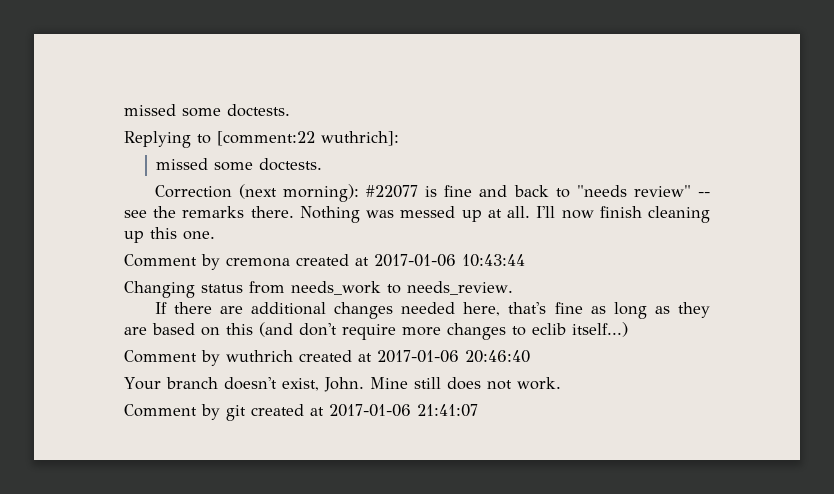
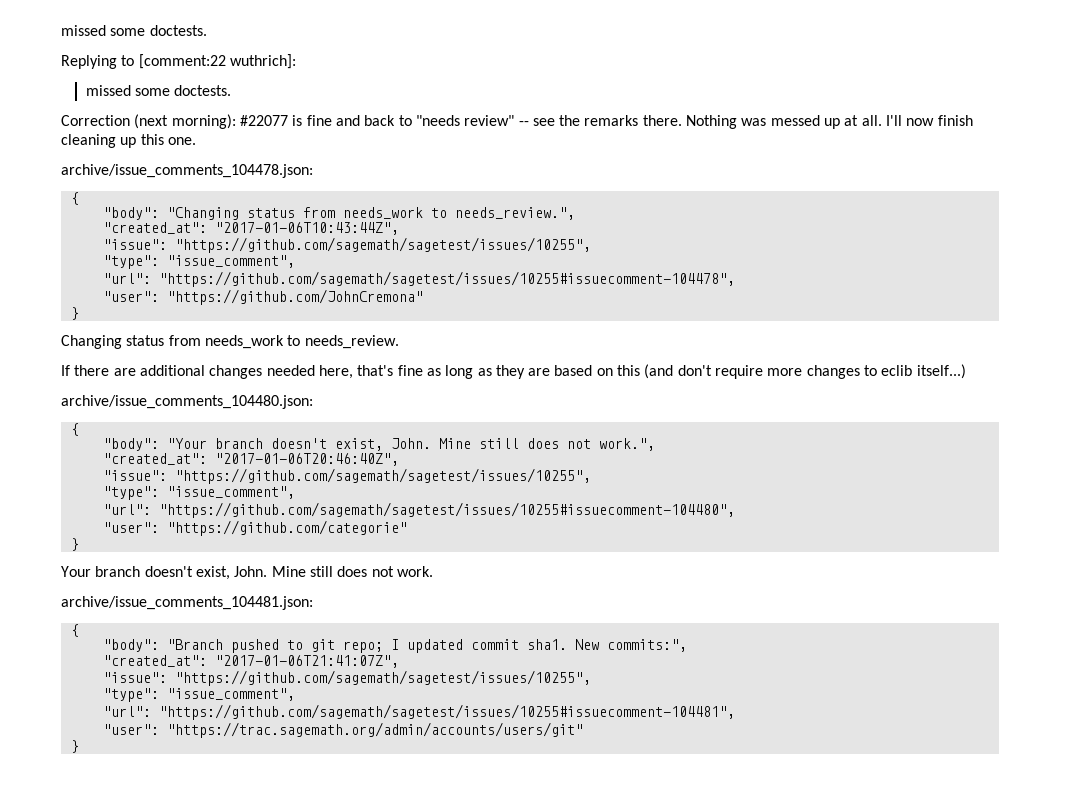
- Comment by cremona created at 2017-01-06 10:43:44
+ archive/issue_comments_104478.json:
+ {
+ "body": "Changing status from needs_work to needs_review.",
+ "created_at": "2017-01-06T10:43:44Z",
+ "issue": "https://github.com/sagemath/sagetest/issues/10255",
+ "type": "issue_comment",
+ "url": "https://github.com/sagemath/sagetest/issues/10255#issuecomment-104478",
+ "user": "https://github.com/JohnCremona"
+ }
- Comment by wuthrich created at 2017-01-06 20:46:40
+ archive/issue_comments_104480.json:
+ {
+ "body": "Your branch doesn't exist, John. Mine still does not work.",
+ "created_at": "2017-01-06T20:46:40Z",
+ "issue": "https://github.com/sagemath/sagetest/issues/10255",
+ "type": "issue_comment",
+ "url": "https://github.com/sagemath/sagetest/issues/10255#issuecomment-104480",
+ "user": "https://github.com/categorie"
+ }
- Comment by git created at 2017-01-06 21:41:07
+ archive/issue_comments_104481.json:
+ {
+ "body": "Branch pushed to git repo; I updated commit sha1. New commits:",
+ "created_at": "2017-01-06T21:41:07Z",
+ "issue": "https://github.com/sagemath/sagetest/issues/10255",
+ "type": "issue_comment",
+ "url": "https://github.com/sagemath/sagetest/issues/10255#issuecomment-104481",
+ "user": "https://trac.sagemath.org/admin/accounts/users/git"
+ }

